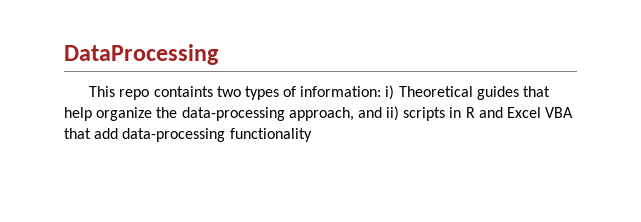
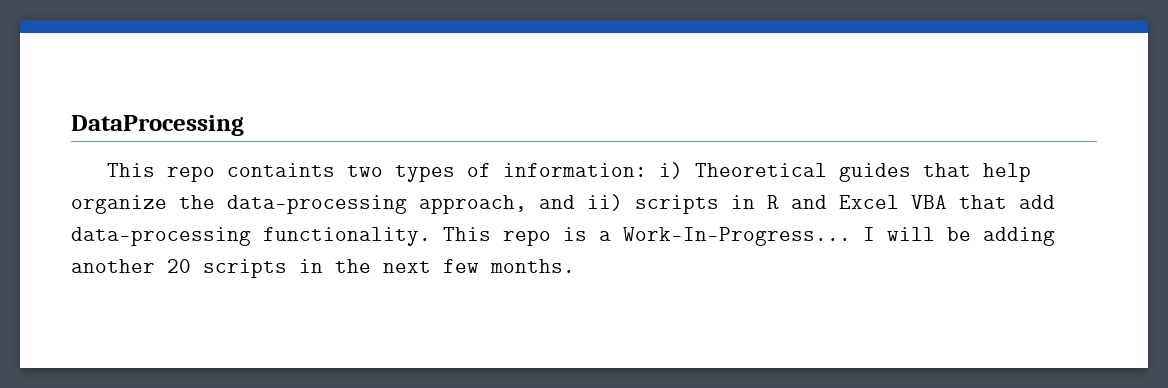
- This repo containts two types of information: i) Theoretical guides that help organize the data-processing approach, and ii) scripts in R and Excel VBA that add data-processing functionality
+ This repo containts two types of information: i) Theoretical guides that help organize the data-processing approach, and ii) scripts in R and Excel VBA that add data-processing functionality. This repo is a Work-In-Progress... I will be adding another 20 scripts in the next few months.

